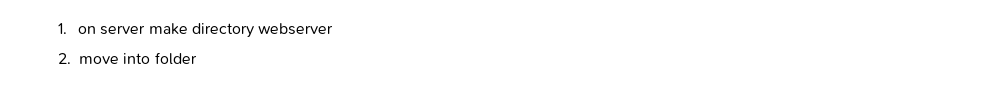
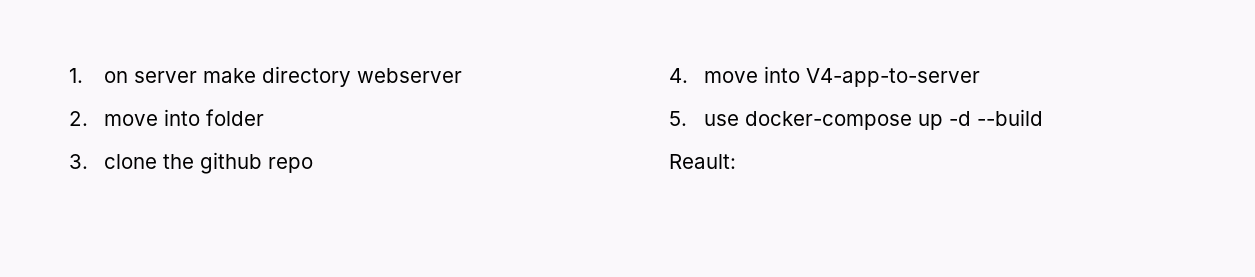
+ 3. clone the github repo
+ 4. move into V4-app-to-server
+ 5. use docker-compose up -d --build
+ Reault:

